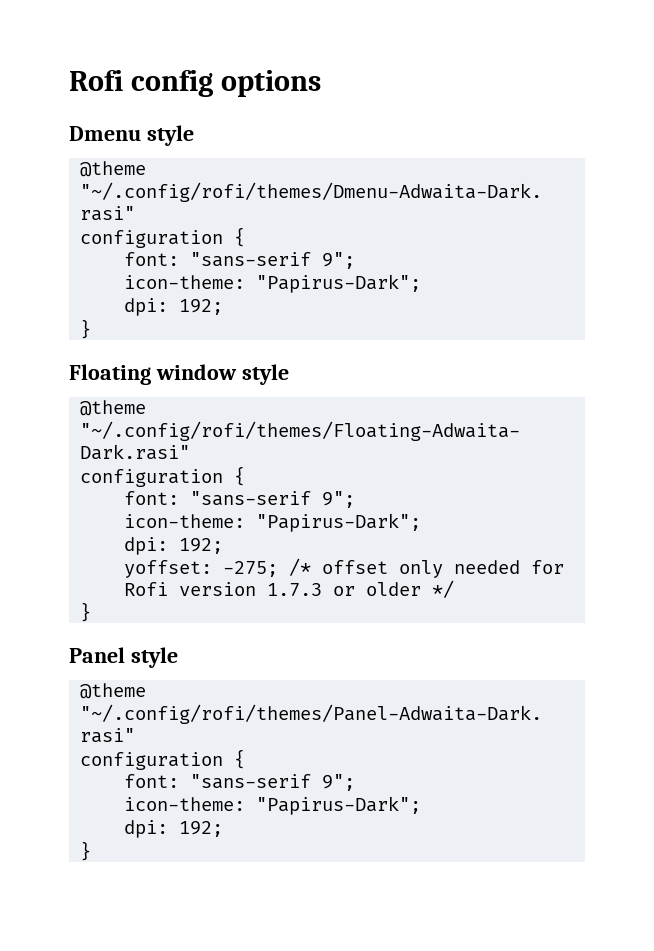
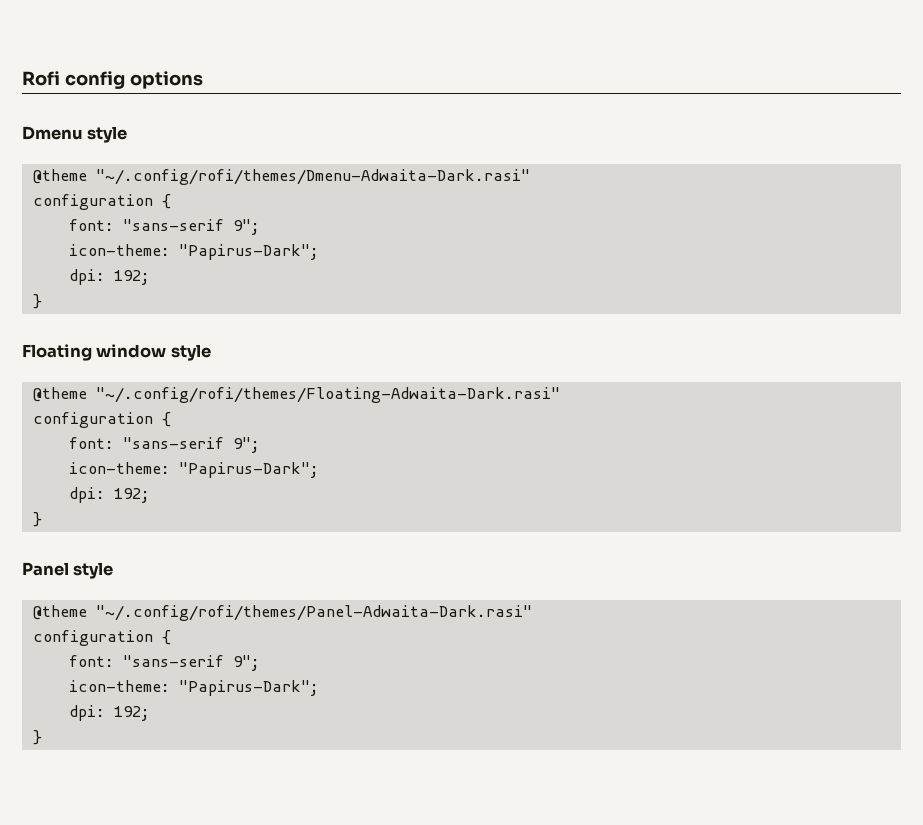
- yoffset: -275; /* offset only needed for Rofi version 1.7.3 or older */

